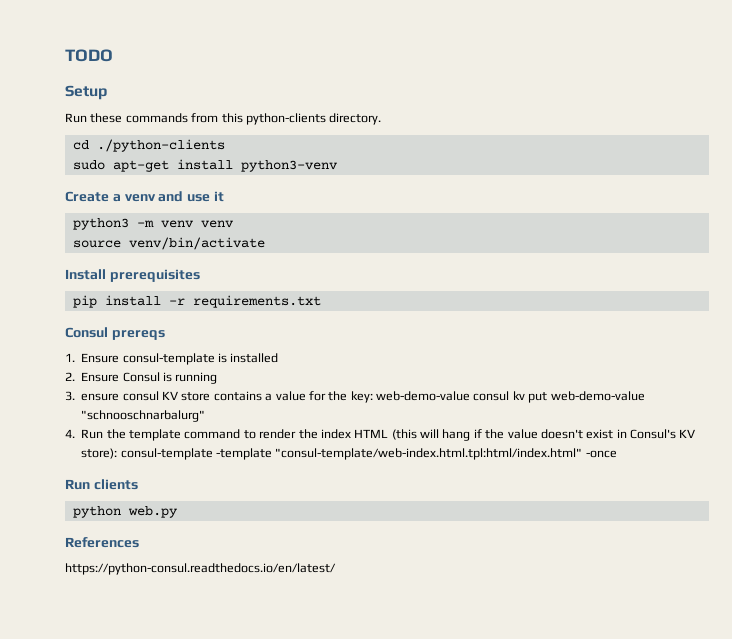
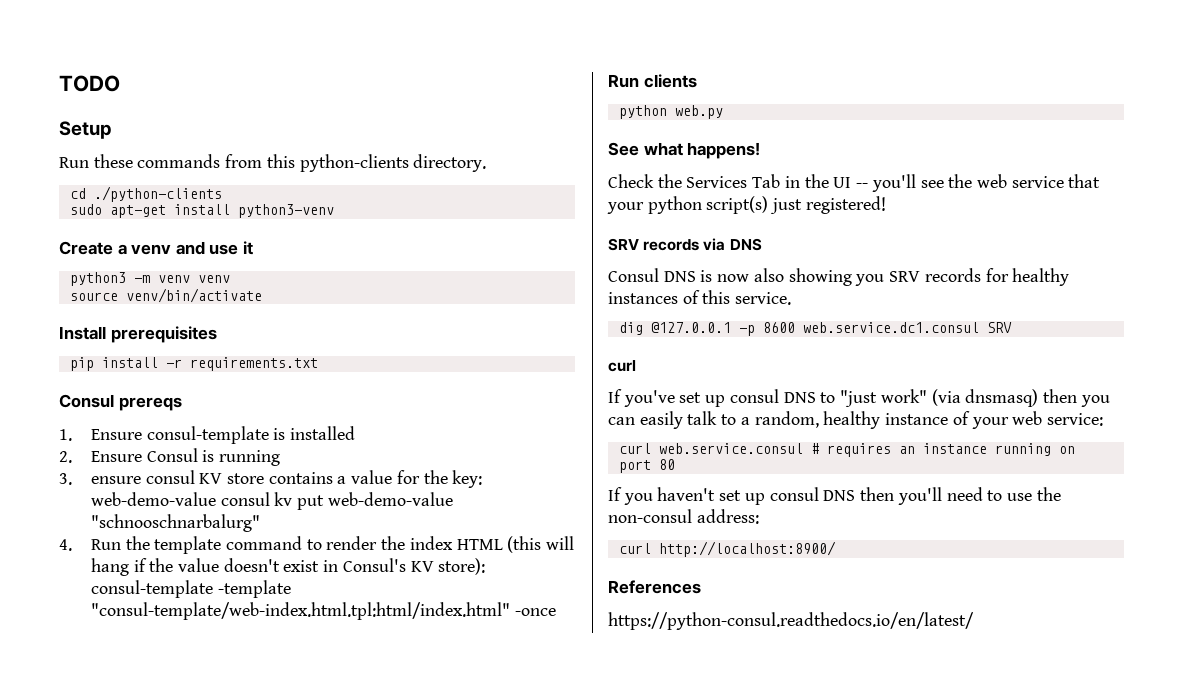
+ See what happens!
+ Check the Services Tab in the UI -- you'll see the web service that your python script(s) just registered!
+ SRV records via DNS
+ Consul DNS is now also showing you SRV records for healthy instances of this service.
+ dig @127.0.0.1 -p 8600 web.service.dc1.consul SRV
+ curl
+ If you've set up consul DNS to "just work" (via dnsmasq) then you can easily talk to a random, healthy instance of your web service:
+ curl web.service.consul # requires an instance running on port 80
+ If you haven't set up consul DNS then you'll need to use the non-consul address:
+ curl http://localhost:8900/

